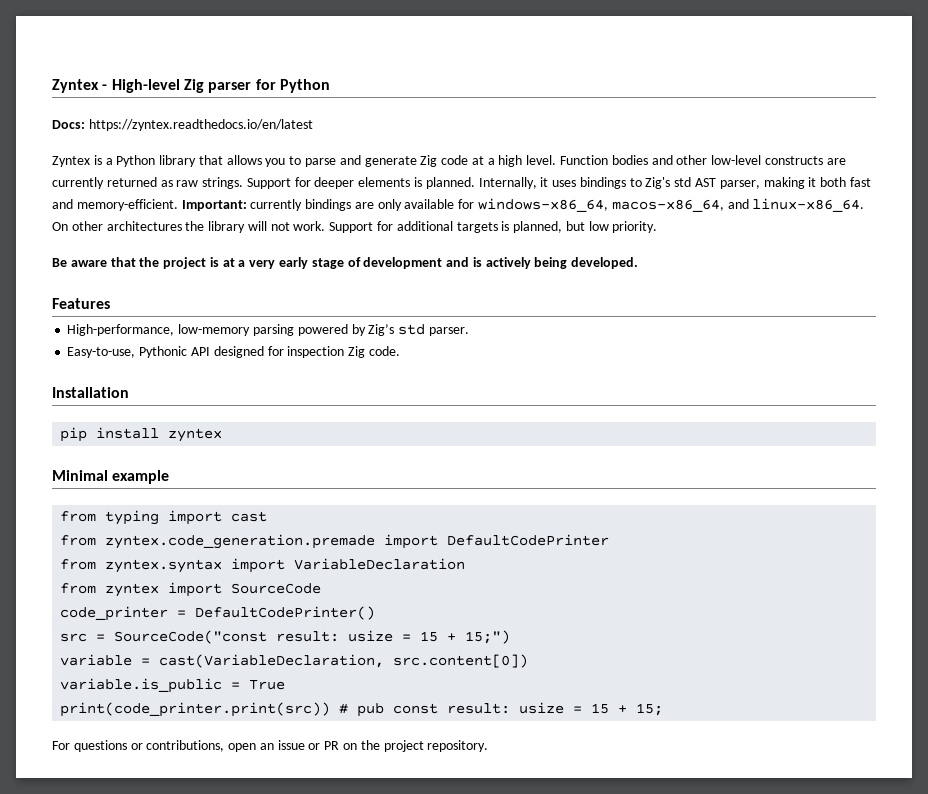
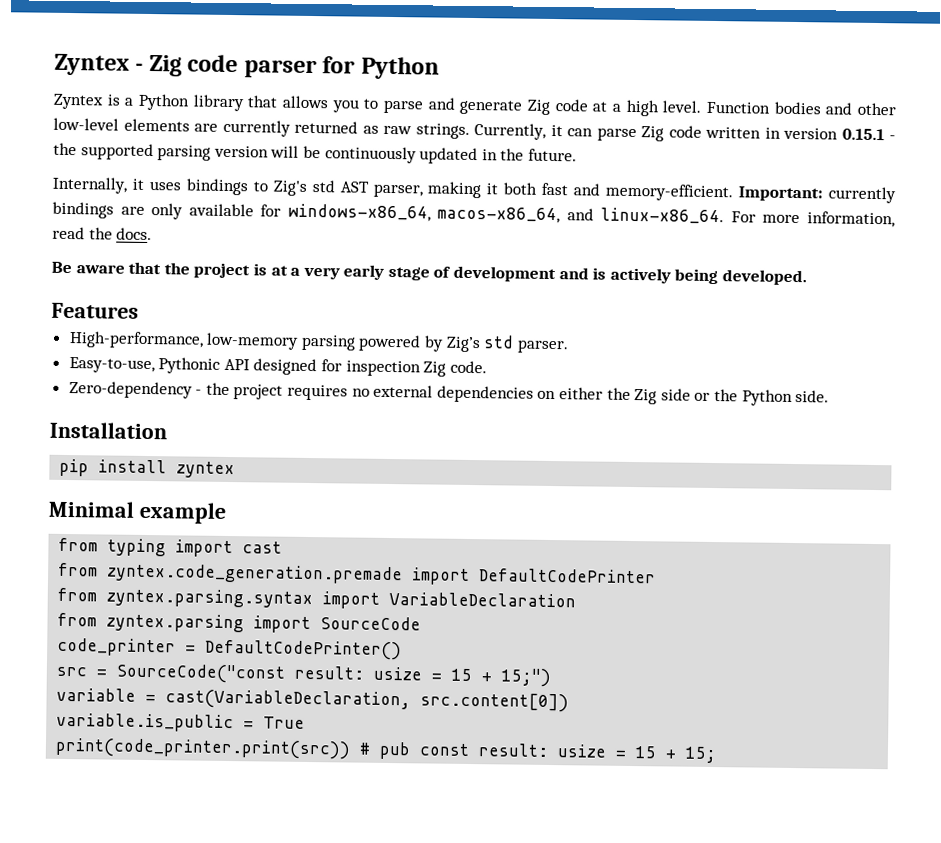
- Zyntex - High-level Zig parser for Python
+ Zyntex - Zig code parser for Python
- Docs: https://zyntex.readthedocs.io/en/latest
- Function bodies and other low-level constructs are currently returned as raw strings.
+ Function bodies and other low-level elements are currently returned as raw strings.
- Support for deeper elements is planned. Internally, it uses bindings to Zig's std AST parser, making it both fast and memory-efficient.
+ Currently, it can parse Zig code written in version 0.15.1 - the supported parsing version will be continuously updated in the future.
+ Internally, it uses bindings to Zig's std AST parser, making it both fast and memory-efficient.
- On other architectures the library will not work. Support for additional targets is planned, but low priority.
+ For more information, read the docs.
+ Zero-dependency - the project requires no external dependencies on either the Zig side or the Python side.
- from zyntex.syntax import VariableDeclaration
+ from zyntex.parsing.syntax import VariableDeclaration
- from zyntex import SourceCode
+ from zyntex.parsing import SourceCode
- For questions or contributions, open an issue or PR on the project repository.

